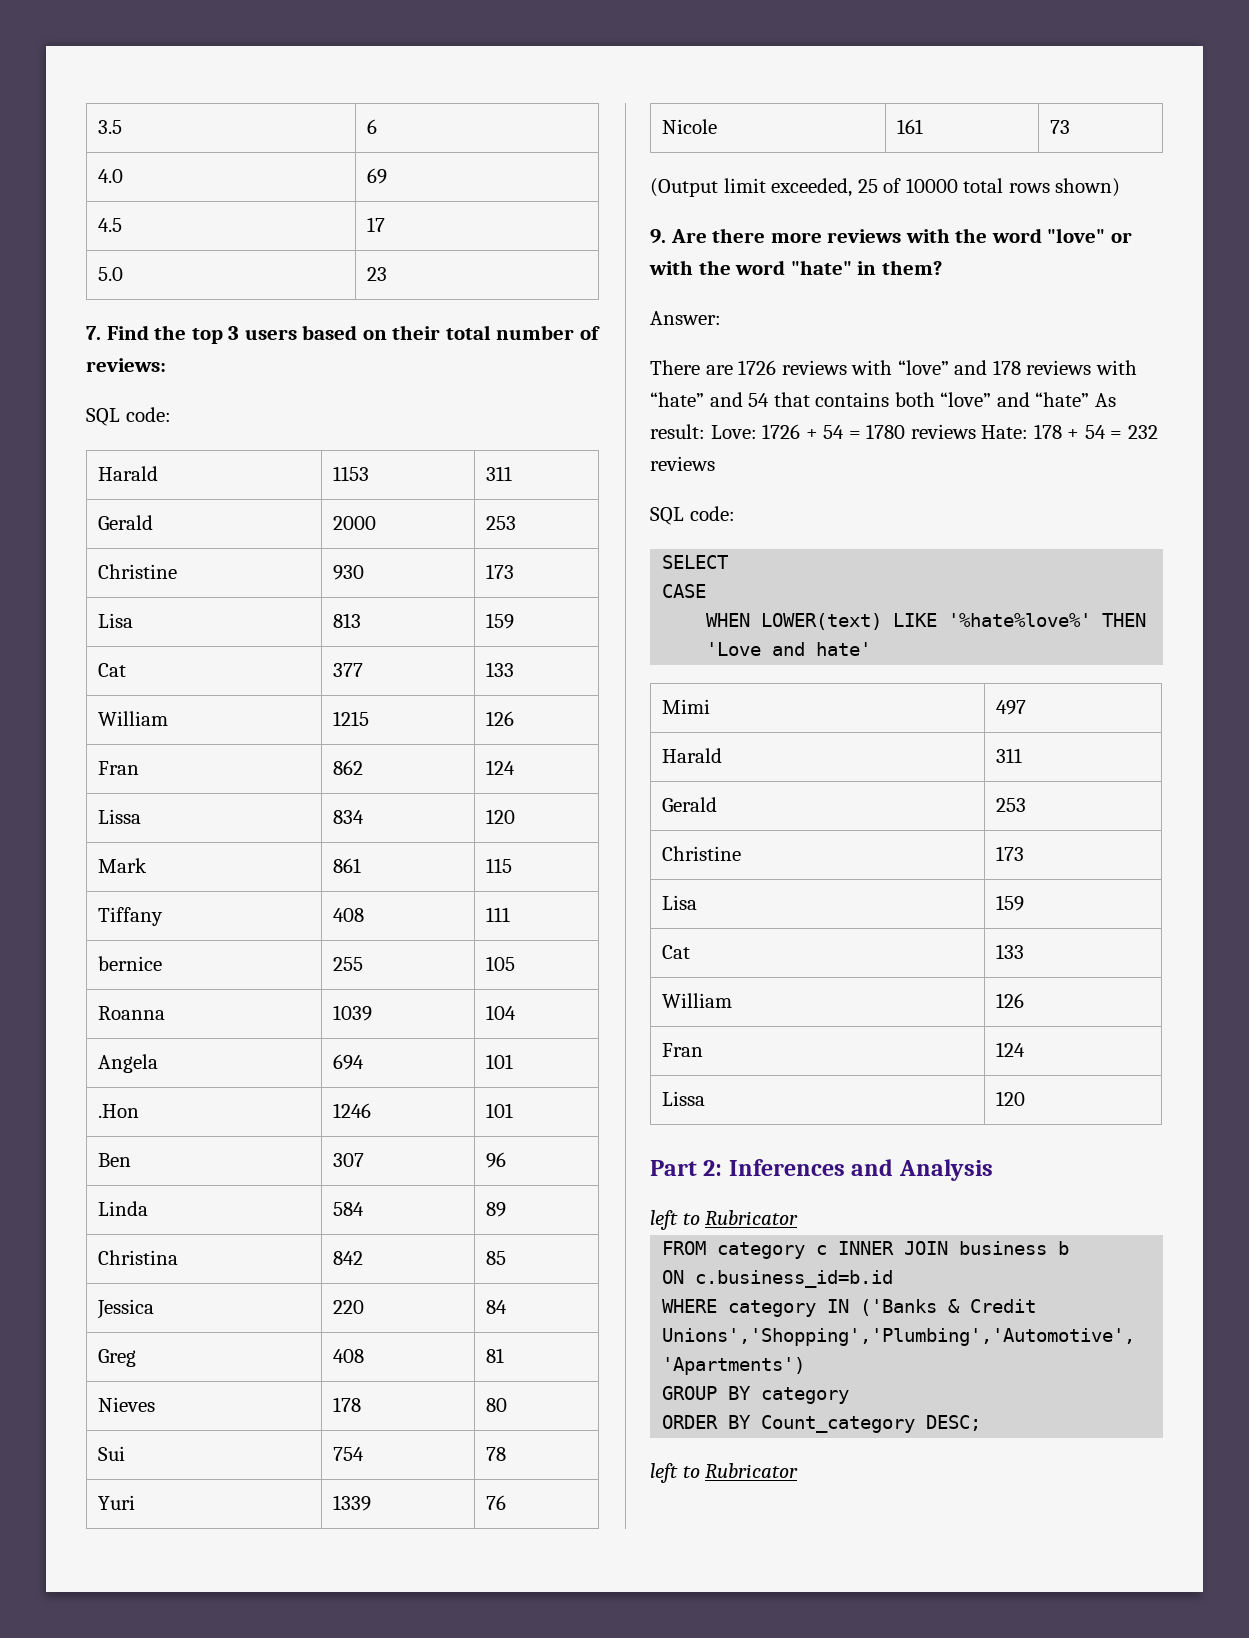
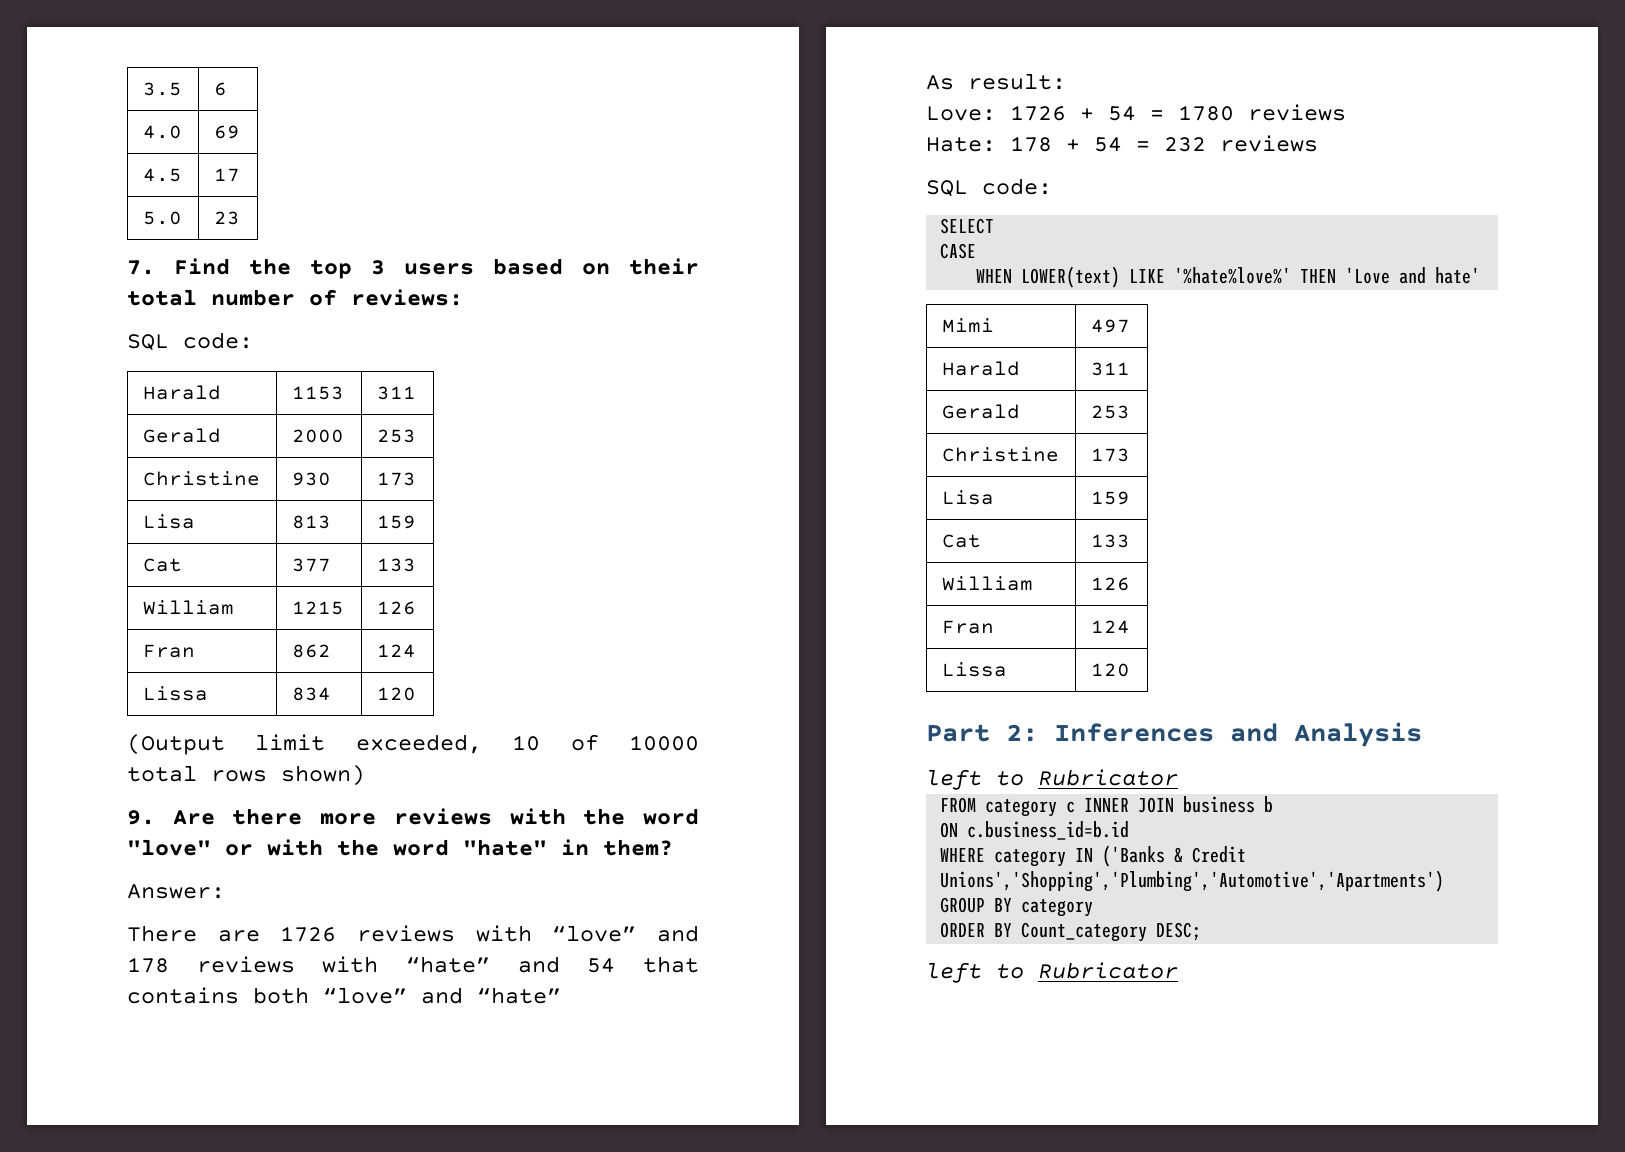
- Mark | 861 | 115
- Tiffany | 408 | 111
- bernice | 255 | 105
- Roanna | 1039 | 104
- Angela | 694 | 101
- .Hon | 1246 | 101
- Ben | 307 | 96
- Linda | 584 | 89
- Christina | 842 | 85
- Jessica | 220 | 84
- Greg | 408 | 81
- Nieves | 178 | 80
- Sui | 754 | 78
- Yuri | 1339 | 76
- Nicole | 161 | 73
- (Output limit exceeded, 25 of 10000 total rows shown)
+ (Output limit exceeded, 10 of 10000 total rows shown)
- There are 1726 reviews with “love” and 178 reviews with “hate” and 54 that contains both “love” and “hate” As result: Love: 1726 + 54 = 1780 reviews Hate: 178 + 54 = 232 reviews
+ There are 1726 reviews with “love” and 178 reviews with “hate” and 54 that contains both “love” and “hate”
+ As result:
+ Love: 1726 + 54 = 1780 reviews
+ Hate: 178 + 54 = 232 reviews

